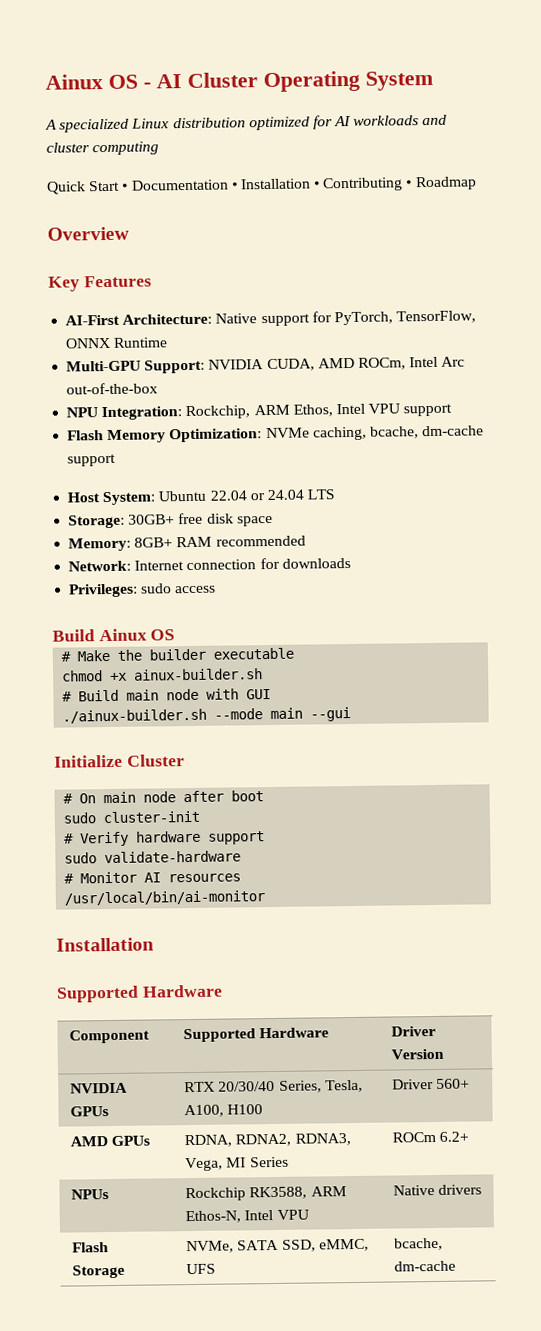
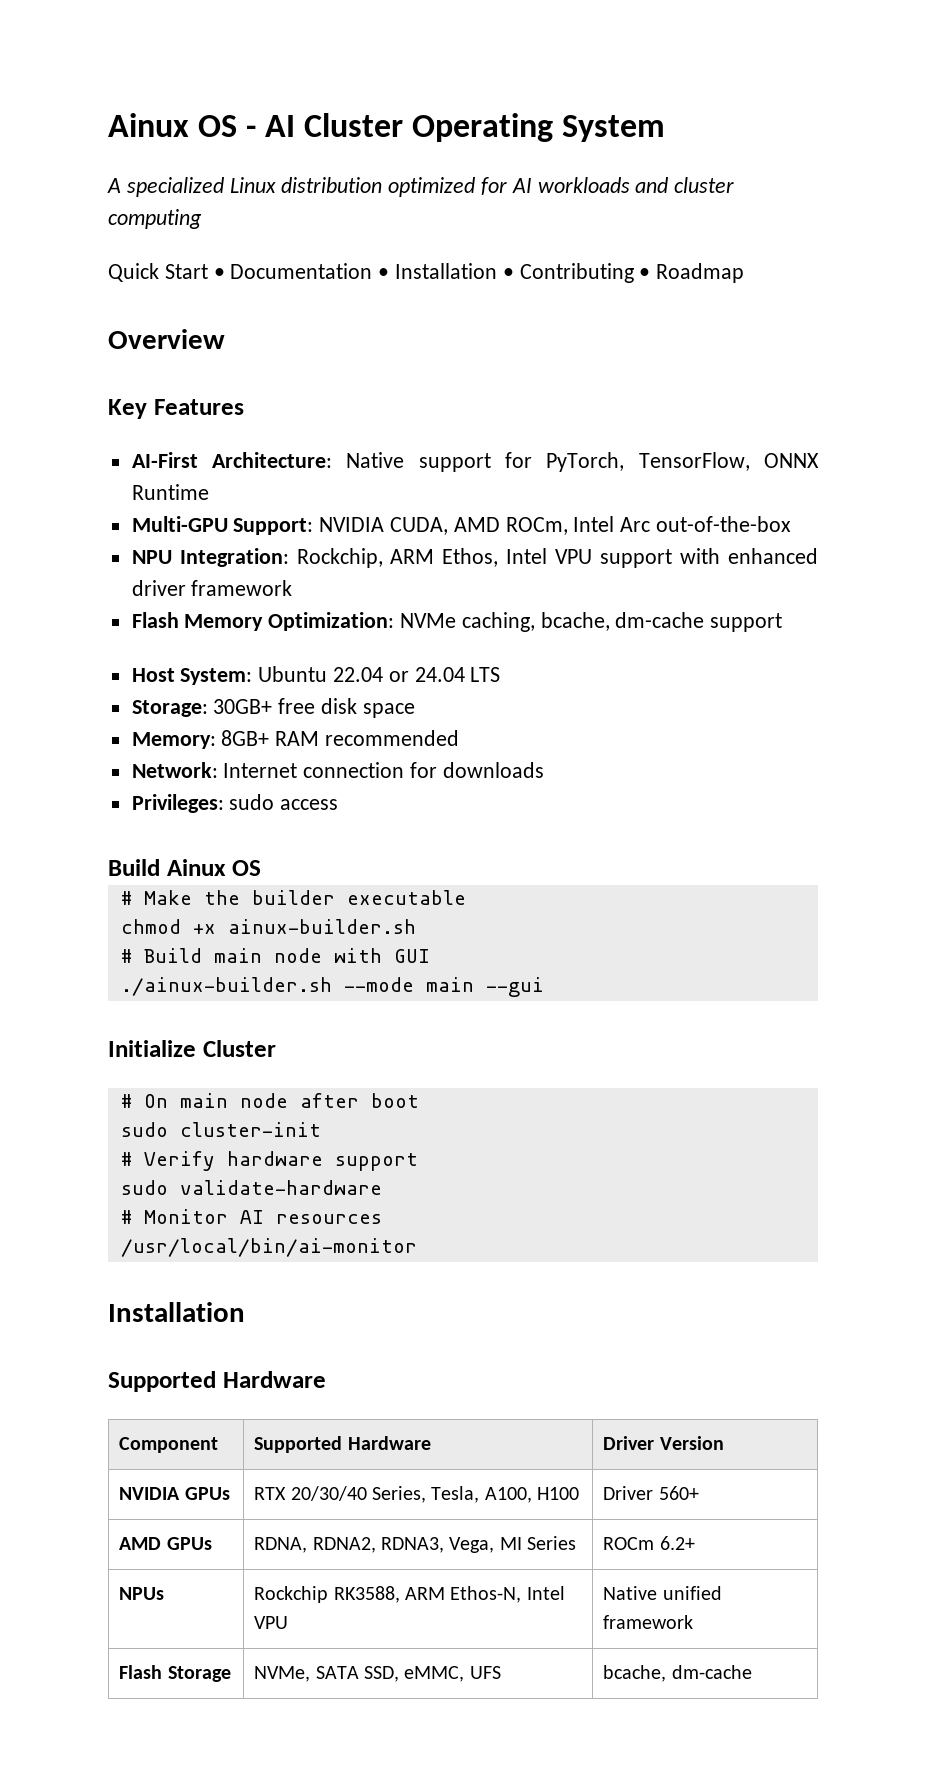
- NPU Integration: Rockchip, ARM Ethos, Intel VPU support
+ NPU Integration: Rockchip, ARM Ethos, Intel VPU support with enhanced driver framework
- NPUs | Rockchip RK3588, ARM Ethos-N, Intel VPU | Native drivers
+ NPUs | Rockchip RK3588, ARM Ethos-N, Intel VPU | Native unified framework

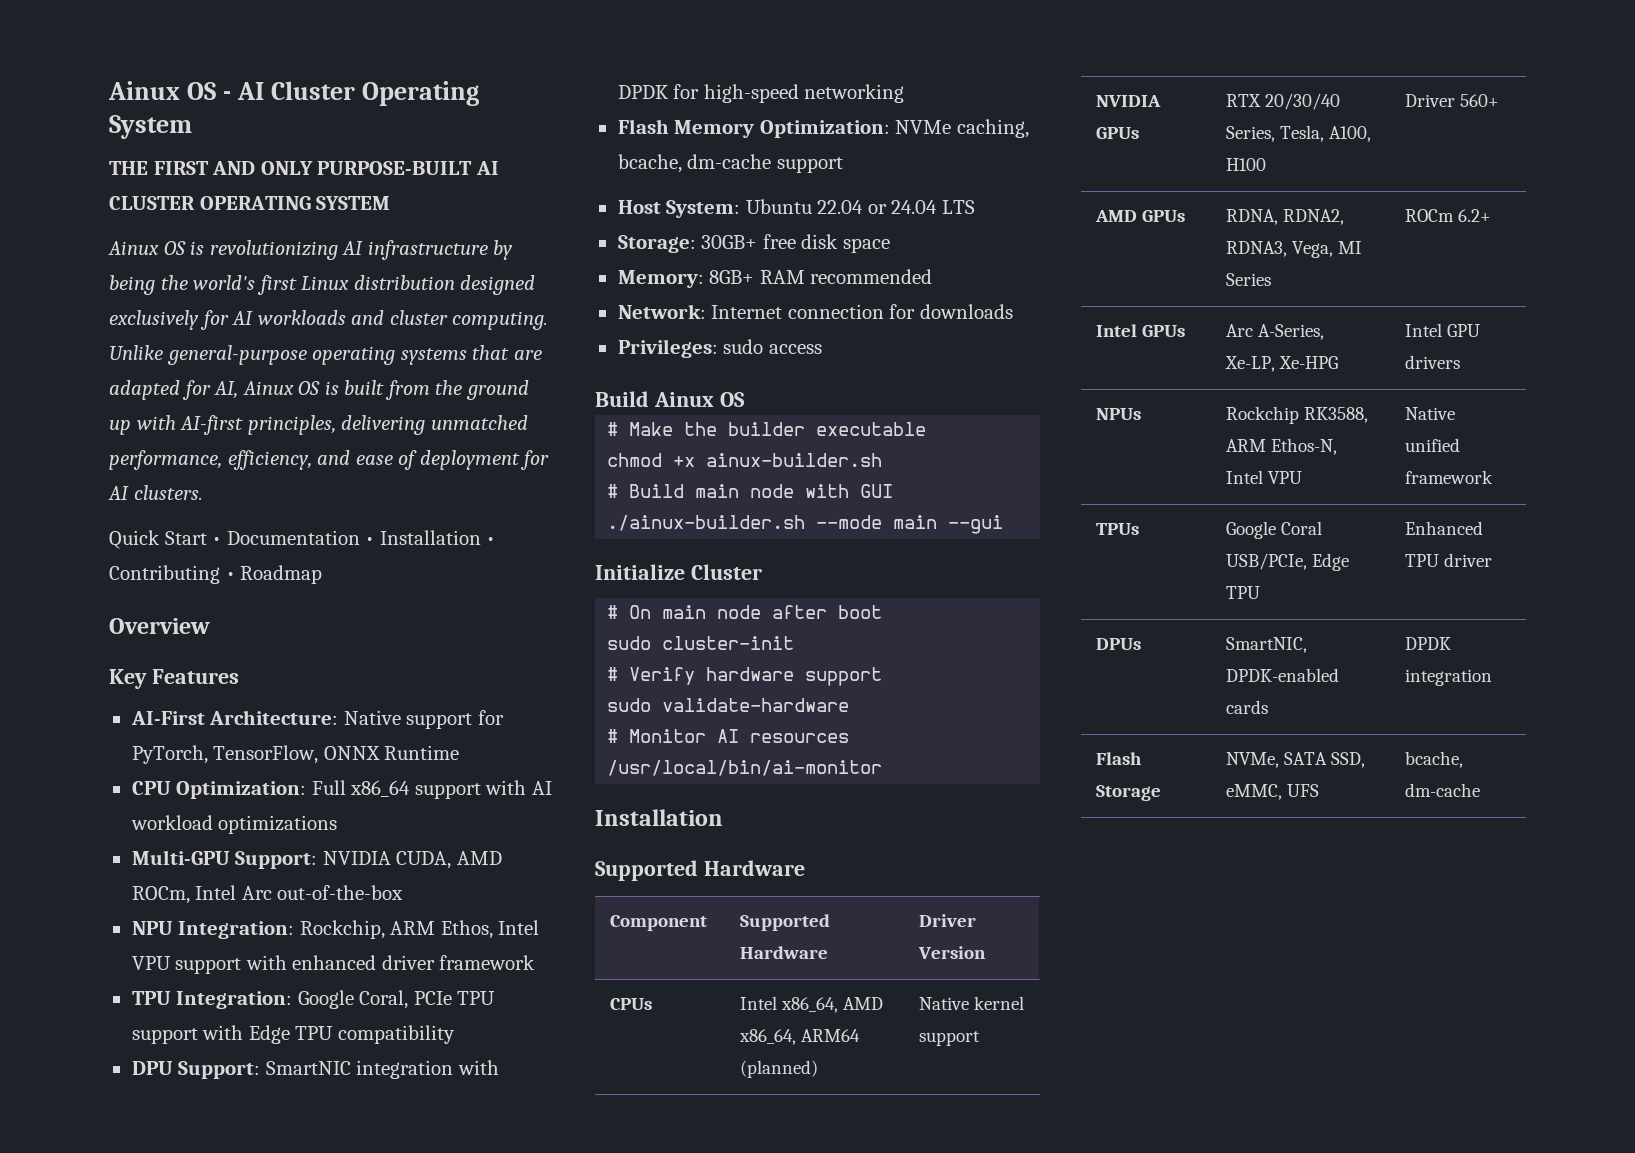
- A specialized Linux distribution optimized for AI workloads and cluster computing
+ THE FIRST AND ONLY PURPOSE-BUILT AI CLUSTER OPERATING SYSTEM
+ Ainux OS is revolutionizing AI infrastructure by being the world's first Linux distribution designed exclusively for AI workloads and cluster computing. Unlike general-purpose operating systems that are adapted for AI, Ainux OS is built from the ground up with AI-first principles, delivering unmatched performance, efficiency, and ease of deployment for AI clusters.
+ CPU Optimization: Full x86_64 support with AI workload optimizations
+ TPU Integration: Google Coral, PCIe TPU support with Edge TPU compatibility
+ DPU Support: SmartNIC integration with DPDK for high-speed networking
+ CPUs | Intel x86_64, AMD x86_64, ARM64 (planned) | Native kernel support
+ Intel GPUs | Arc A-Series, Xe-LP, Xe-HPG | Intel GPU drivers
+ TPUs | Google Coral USB/PCIe, Edge TPU | Enhanced TPU driver
+ DPUs | SmartNIC, DPDK-enabled cards | DPDK integration

